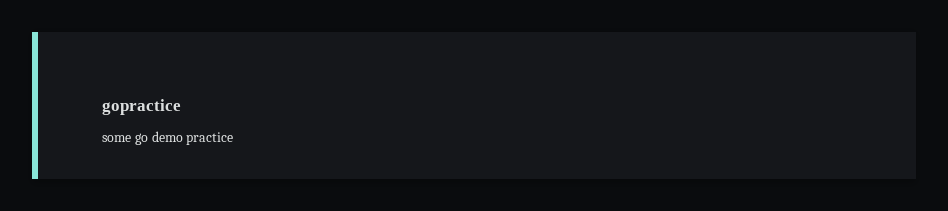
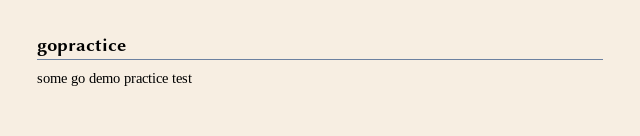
- some go demo practice
+ some go demo practice test

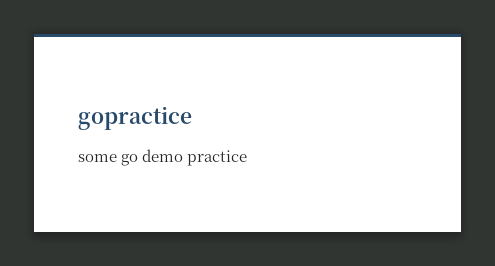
- some go demo practice test
+ some go demo practice

